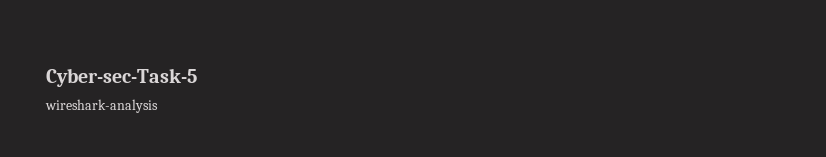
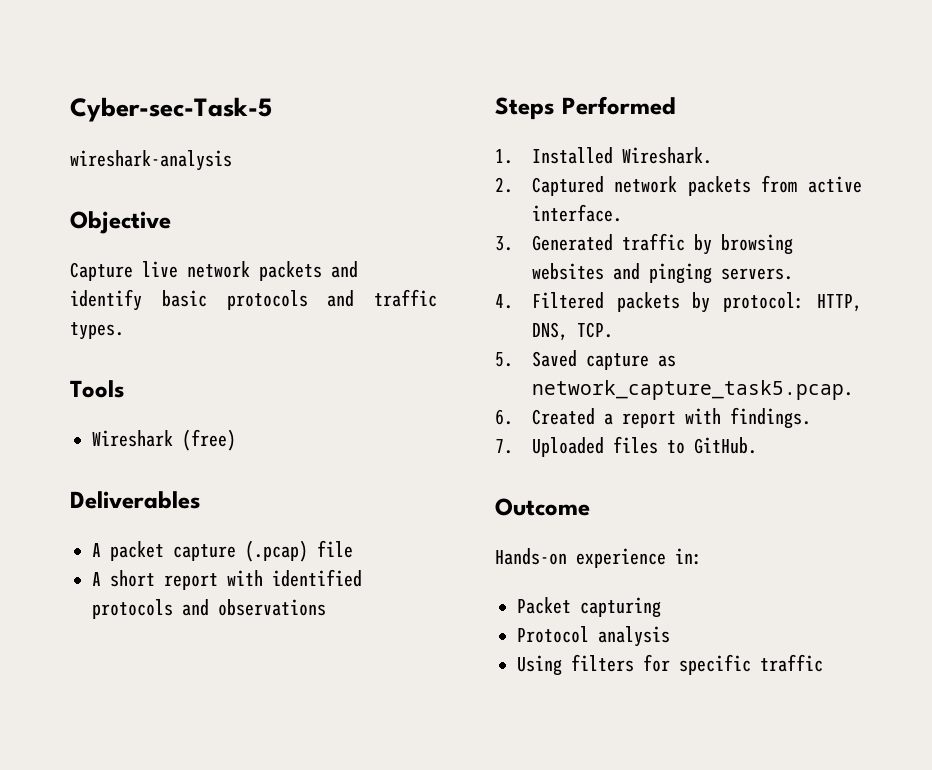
+ Objective
+ Capture live network packets and identify basic protocols and traffic types.
+ Tools
+ Wireshark (free)
+ Deliverables
+ A packet capture (.pcap) file
+ A short report with identified protocols and observations
+ Steps Performed
+ 1. Installed Wireshark.
+ 2. Captured network packets from active interface.
+ 3. Generated traffic by browsing websites and pinging servers.
+ 4. Filtered packets by protocol: HTTP, DNS, TCP.
+ 5. Saved capture as network_capture_task5.pcap.
+ 6. Created a report with findings.
+ 7. Uploaded files to GitHub.
+ Outcome
+ Hands-on experience in:
+ Packet capturing
+ Protocol analysis
+ Using filters for specific traffic

